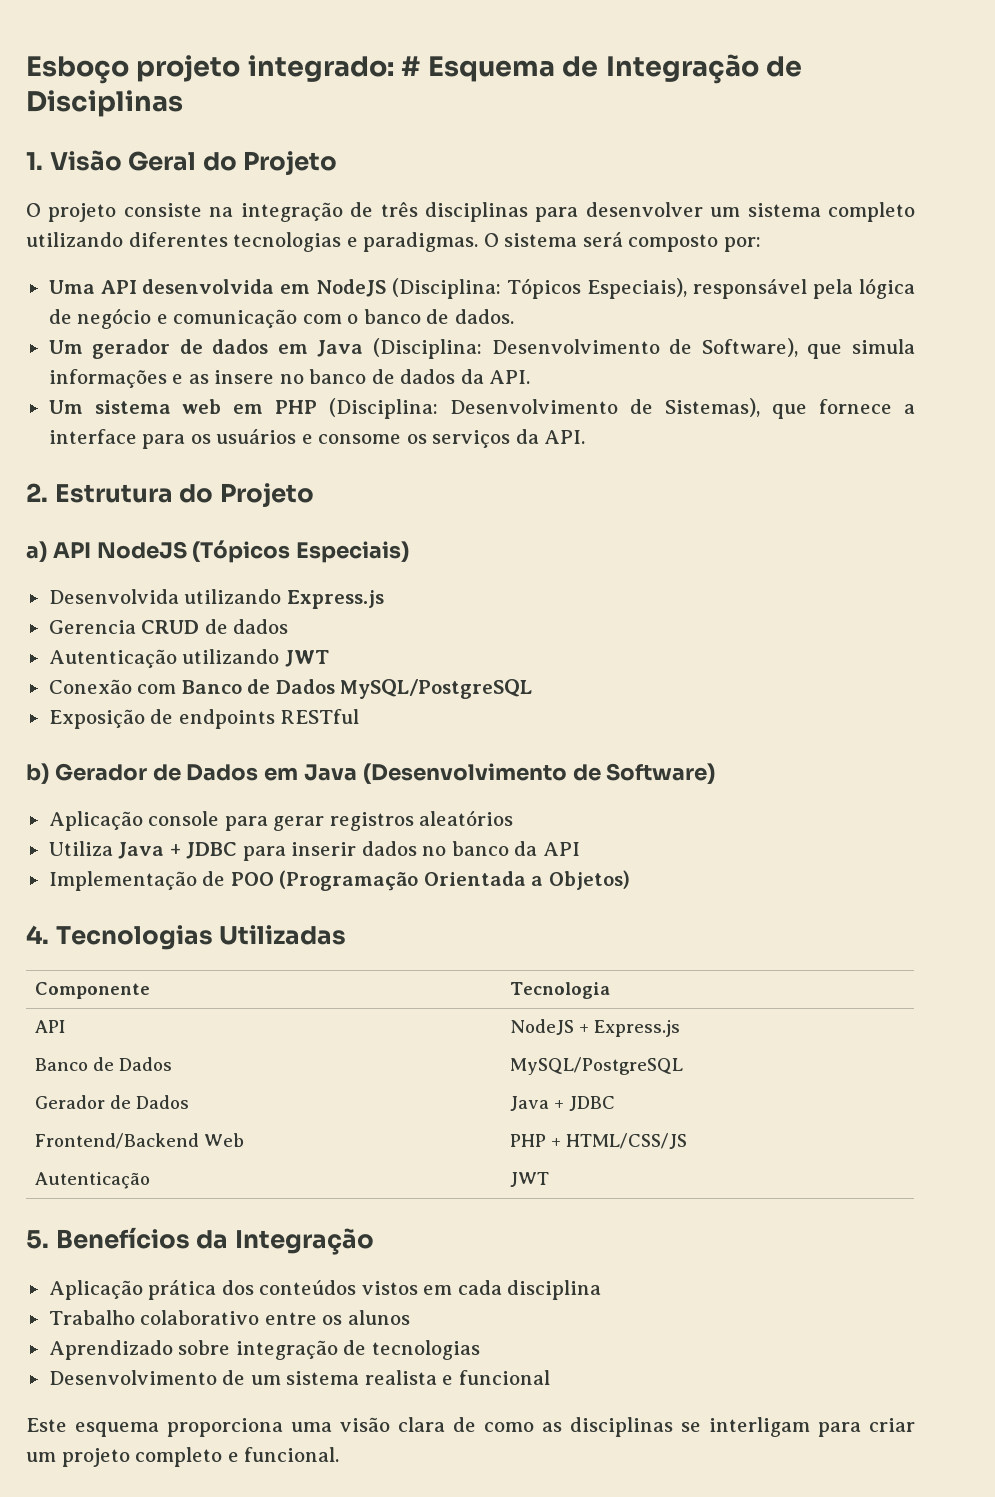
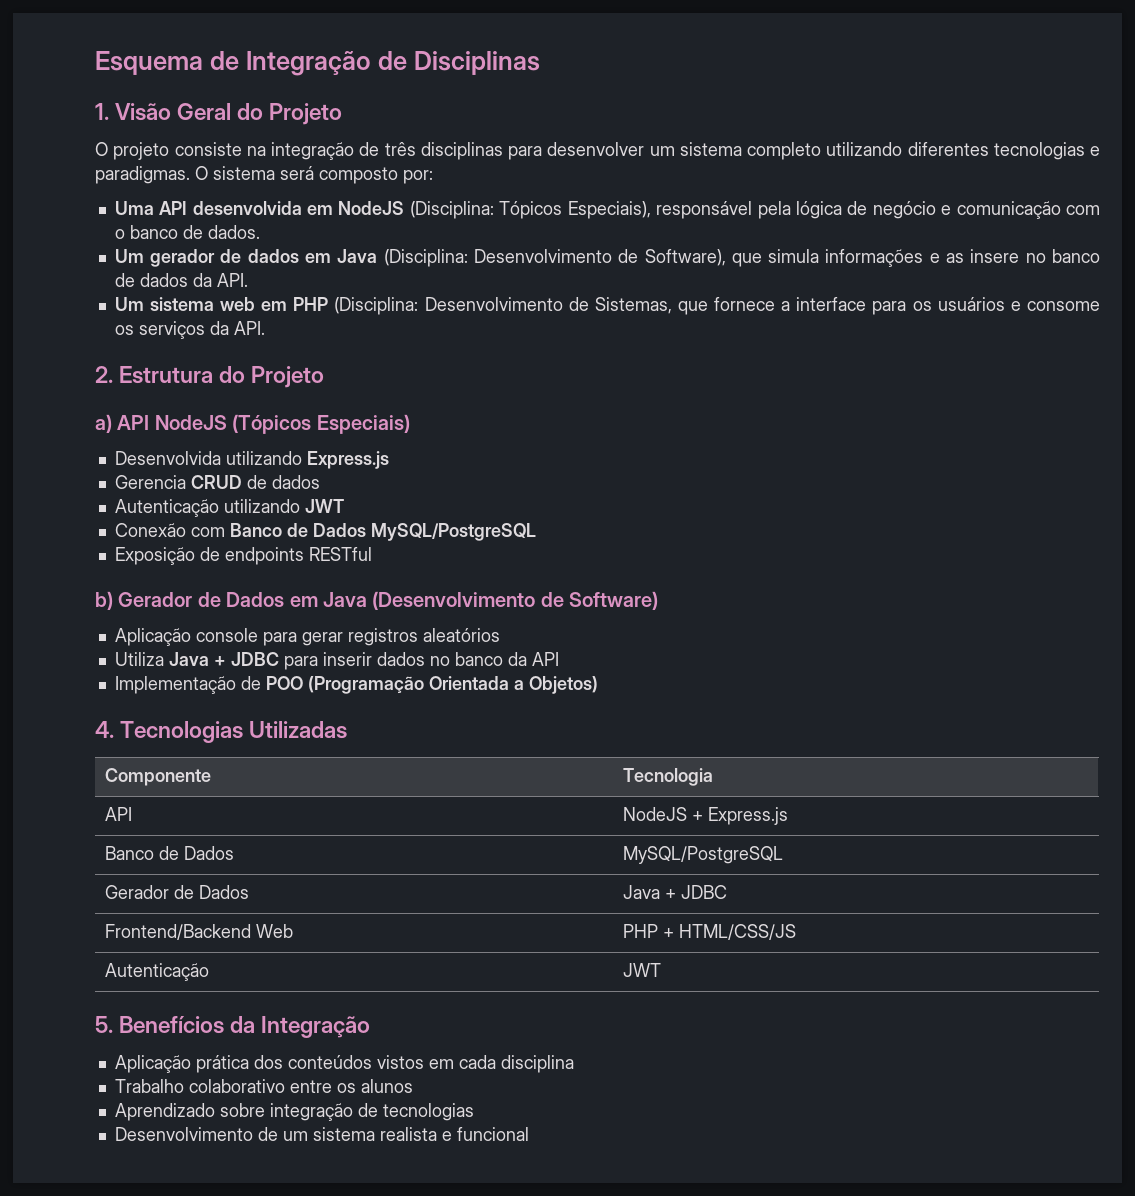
- Esboço projeto integrado: # Esquema de Integração de Disciplinas
+ Esquema de Integração de Disciplinas
- Um sistema web em PHP (Disciplina: Desenvolvimento de Sistemas), que fornece a interface para os usuários e consome os serviços da API.
+ Um sistema web em PHP (Disciplina: Desenvolvimento de Sistemas, que fornece a interface para os usuários e consome os serviços da API.
- Este esquema proporciona uma visão clara de como as disciplinas se interligam para criar um projeto completo e funcional.

